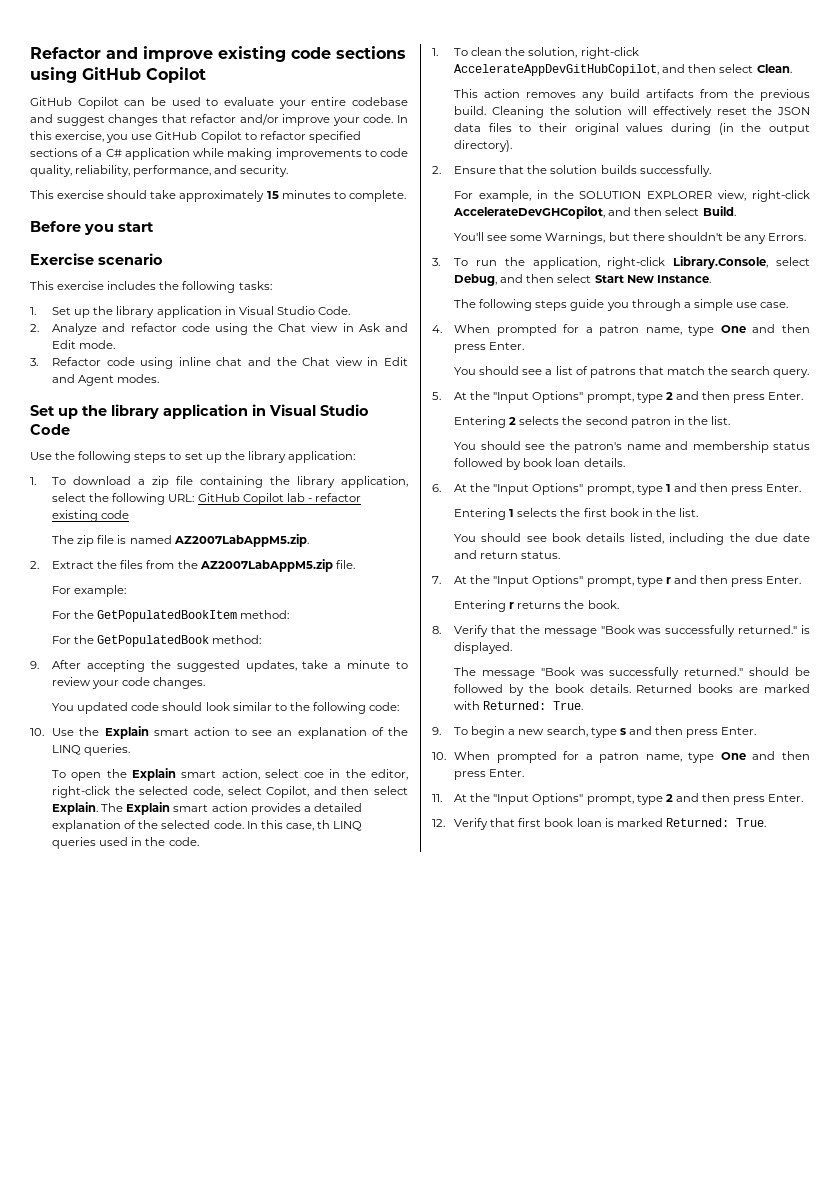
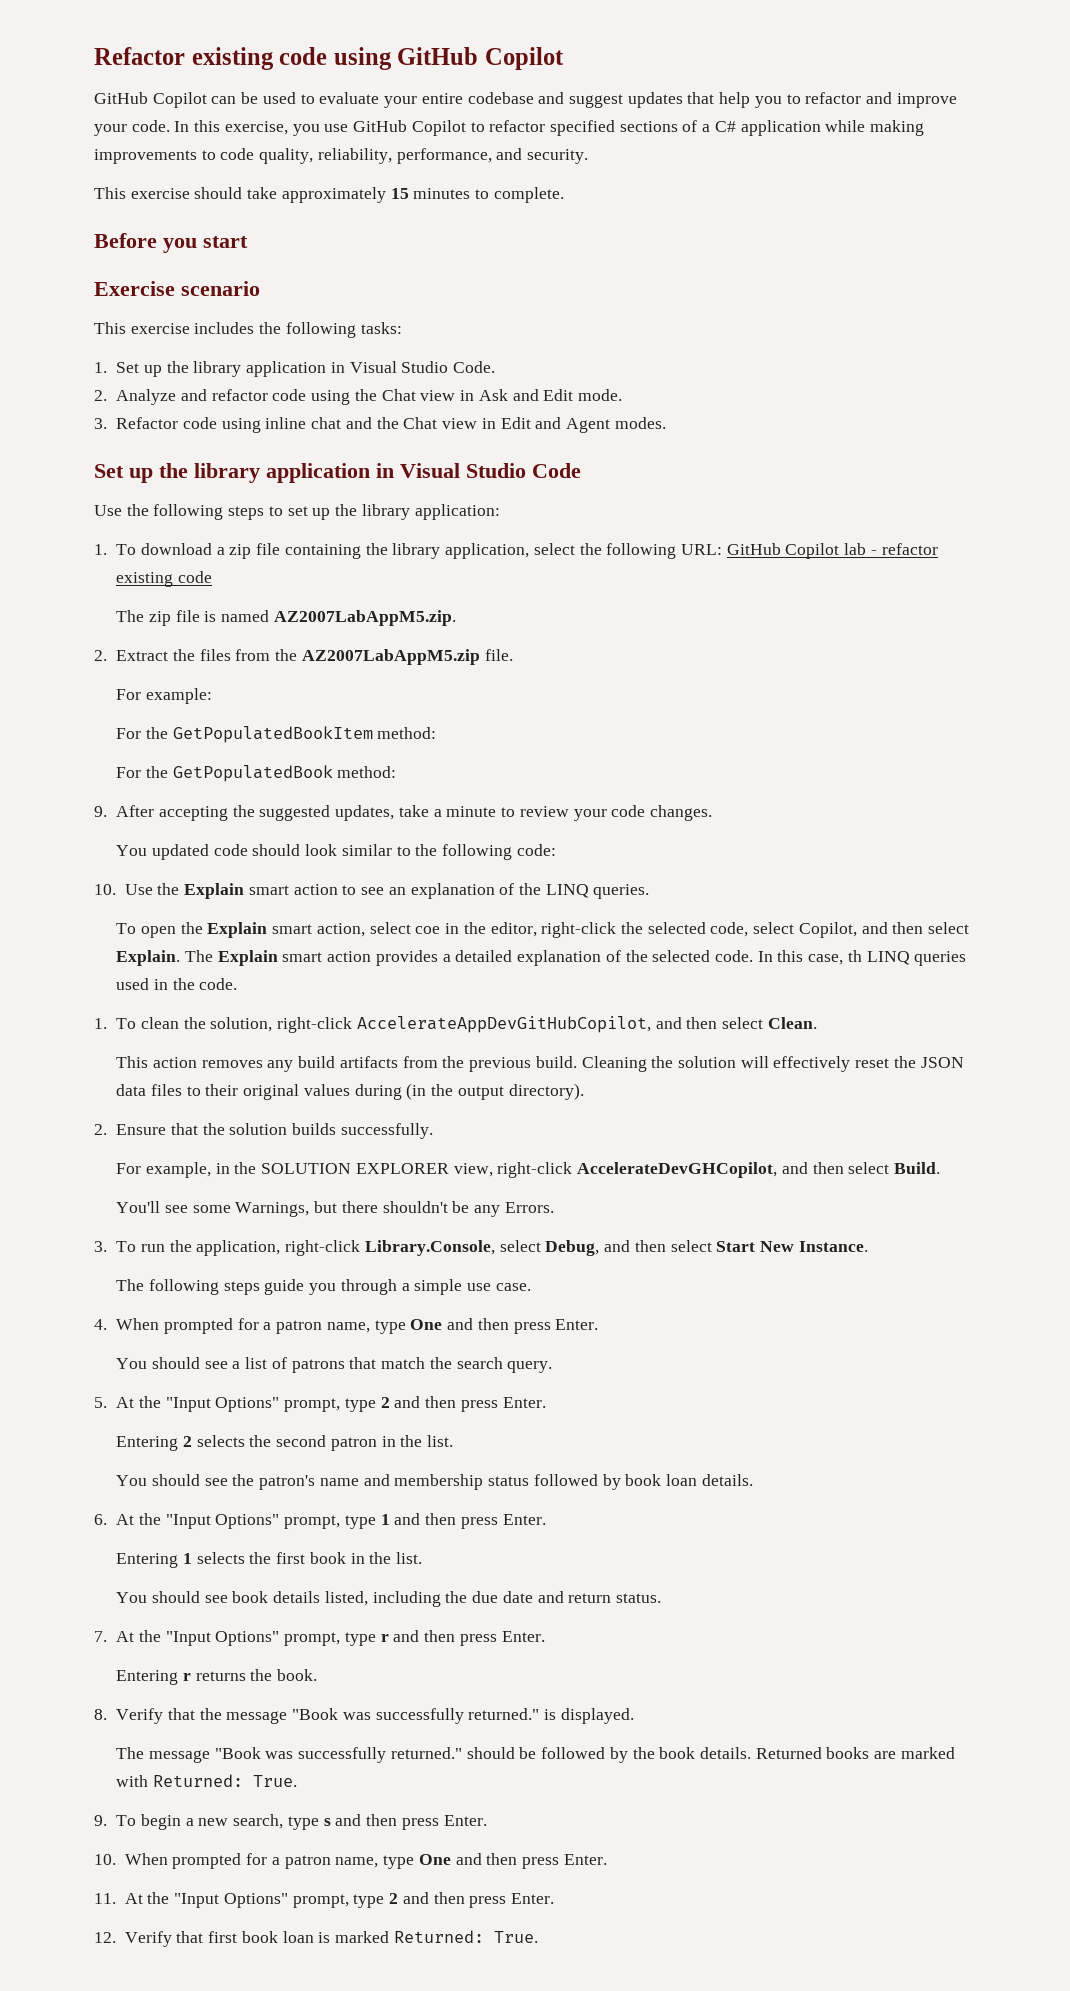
- Refactor and improve existing code sections using GitHub Copilot
+ Refactor existing code using GitHub Copilot
- GitHub Copilot can be used to evaluate your entire codebase and suggest changes that refactor and/or improve your code.
+ GitHub Copilot can be used to evaluate your entire codebase and suggest updates that help you to refactor and improve your code.

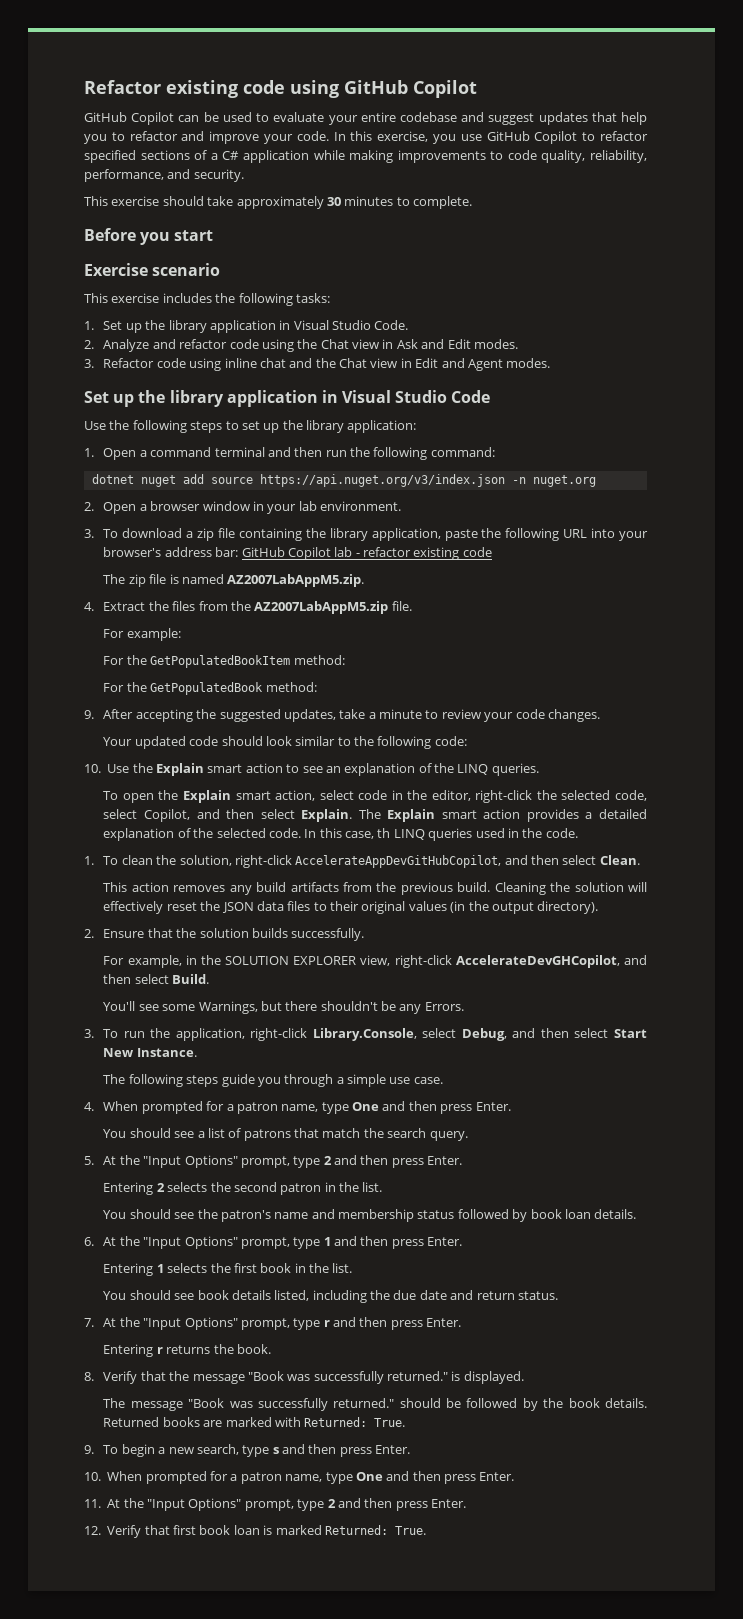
- This exercise should take approximately 15 minutes to complete.
+ This exercise should take approximately 30 minutes to complete.
- 2. Analyze and refactor code using the Chat view in Ask and Edit mode.
+ 2. Analyze and refactor code using the Chat view in Ask and Edit modes.
- 1. To download a zip file containing the library application, select the following URL: GitHub Copilot lab - refactor existing code
+ 1. Open a command terminal and then run the following command:
+ dotnet nuget add source https://api.nuget.org/v3/index.json -n nuget.org
+ 2. Open a browser window in your lab environment.
+ 3. To download a zip file containing the library application, paste the following URL into your browser's address bar: GitHub Copilot lab - refactor existing code
- 2. Extract the files from the AZ2007LabAppM5.zip file.
+ 4. Extract the files from the AZ2007LabAppM5.zip file.
- You updated code should look similar to the following code:
+ Your updated code should look similar to the following code:
- To open the Explain smart action, select coe in the editor, right-click the selected code, select Copilot, and then select Explain.
+ To open the Explain smart action, select code in the editor, right-click the selected code, select Copilot, and then select Explain.
- Cleaning the solution will effectively reset the JSON data files to their original values during (in the output directory).
+ Cleaning the solution will effectively reset the JSON data files to their original values (in the output directory).

